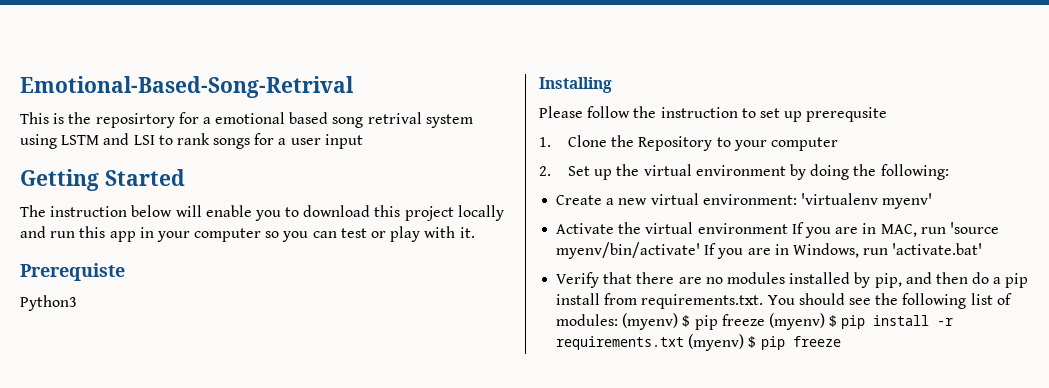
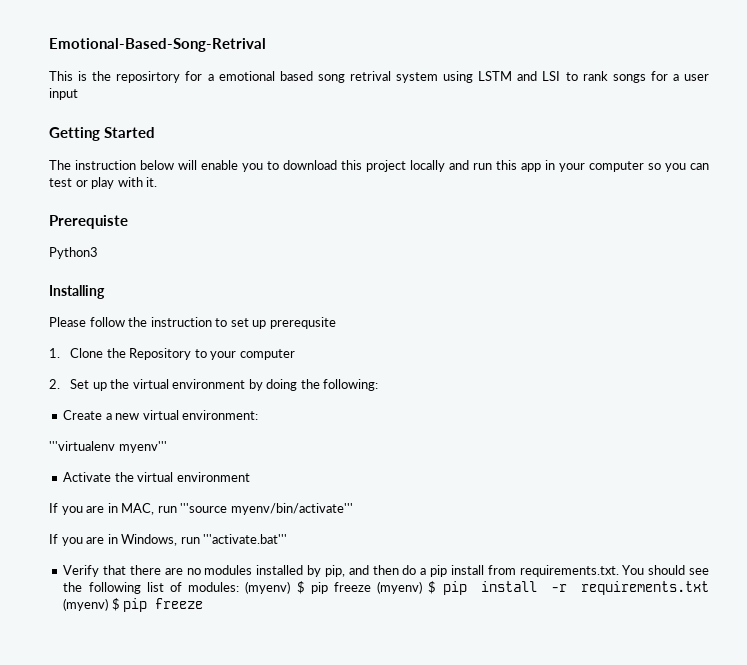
- Create a new virtual environment: 'virtualenv myenv'
+ Create a new virtual environment:
+ '''virtualenv myenv'''
- Activate the virtual environment If you are in MAC, run 'source myenv/bin/activate' If you are in Windows, run 'activate.bat'
+ Activate the virtual environment
+ If you are in MAC, run '''source myenv/bin/activate'''
+ If you are in Windows, run '''activate.bat'''

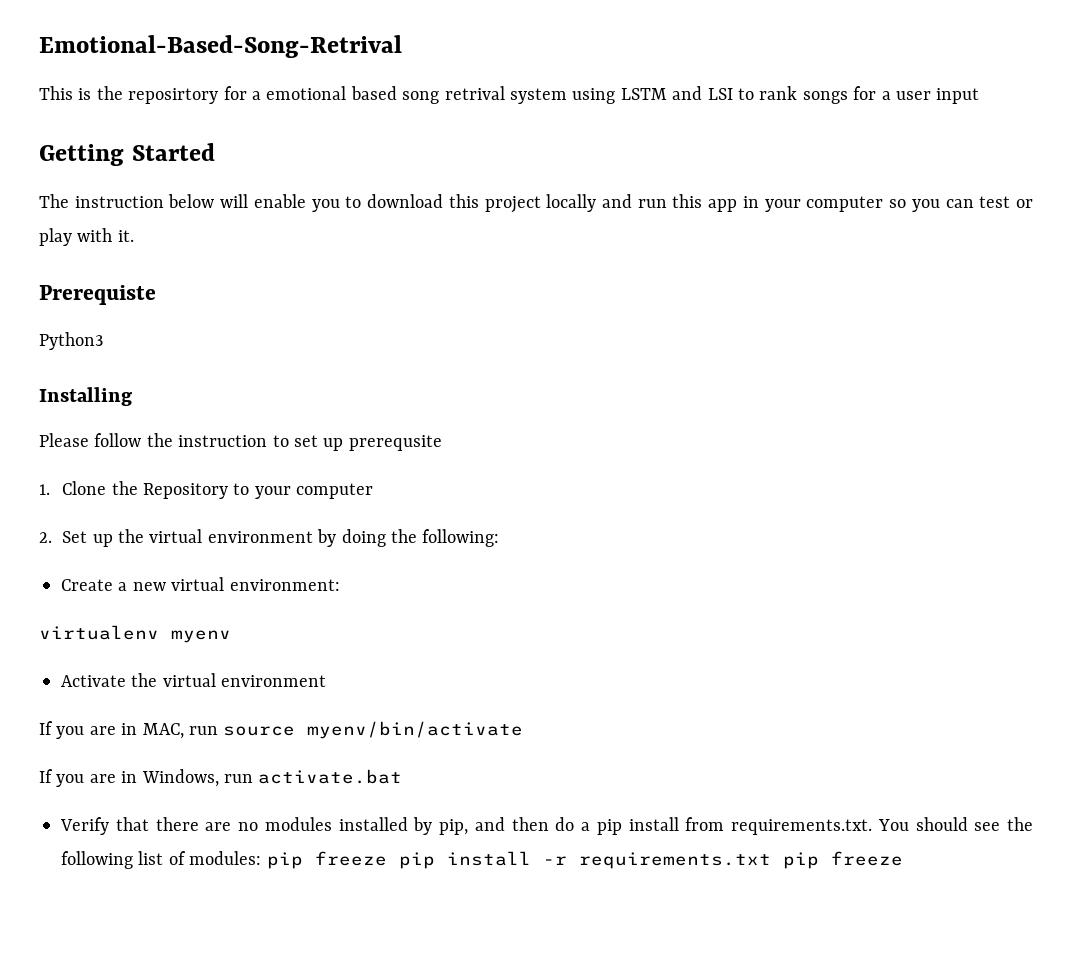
- '''virtualenv myenv'''
+ virtualenv myenv
- If you are in MAC, run '''source myenv/bin/activate'''
+ If you are in MAC, run source myenv/bin/activate
- If you are in Windows, run '''activate.bat'''
+ If you are in Windows, run activate.bat
- Verify that there are no modules installed by pip, and then do a pip install from requirements.txt. You should see the following list of modules: (myenv) $ pip freeze (myenv) $ pip install -r requirements.txt (myenv) $ pip freeze
+ Verify that there are no modules installed by pip, and then do a pip install from requirements.txt. You should see the following list of modules: pip freeze pip install -r requirements.txt pip freeze

